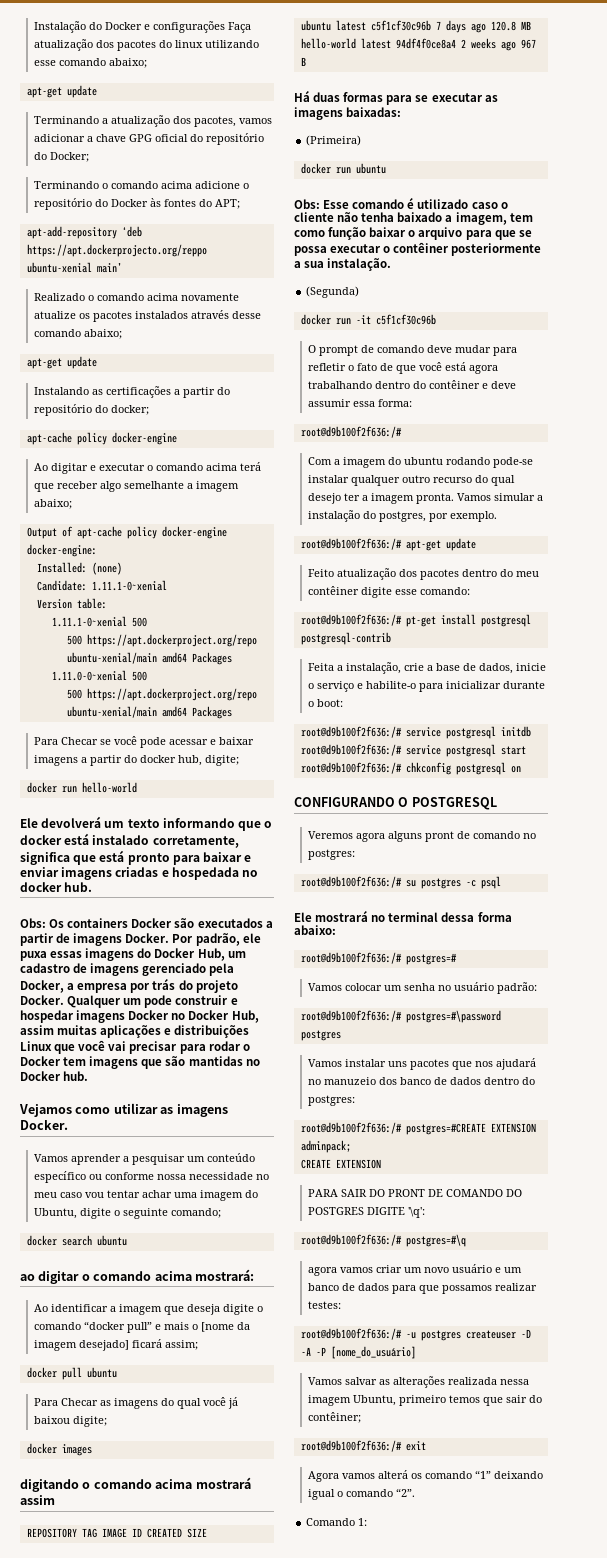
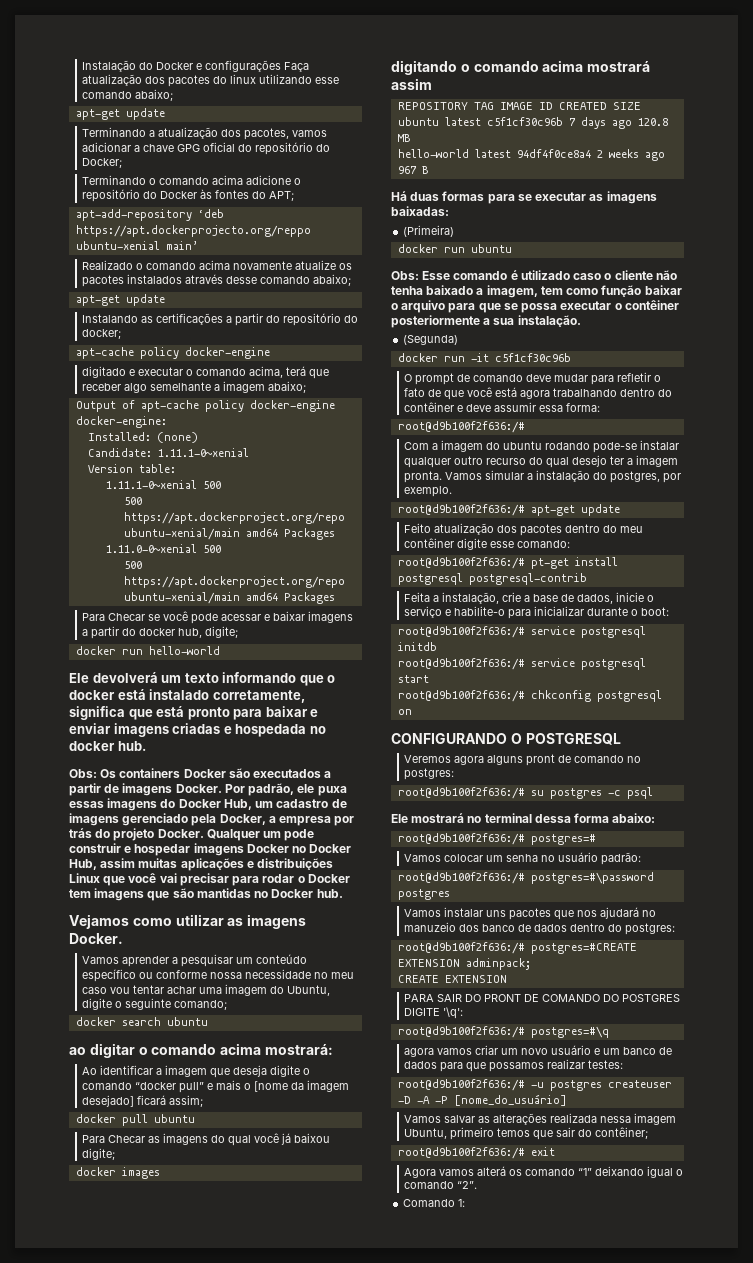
- Ao digitar e executar o comando acima terá que receber algo semelhante a imagem abaixo;
+ digitado e executar o comando acima, terá que receber algo semelhante a imagem abaixo;

